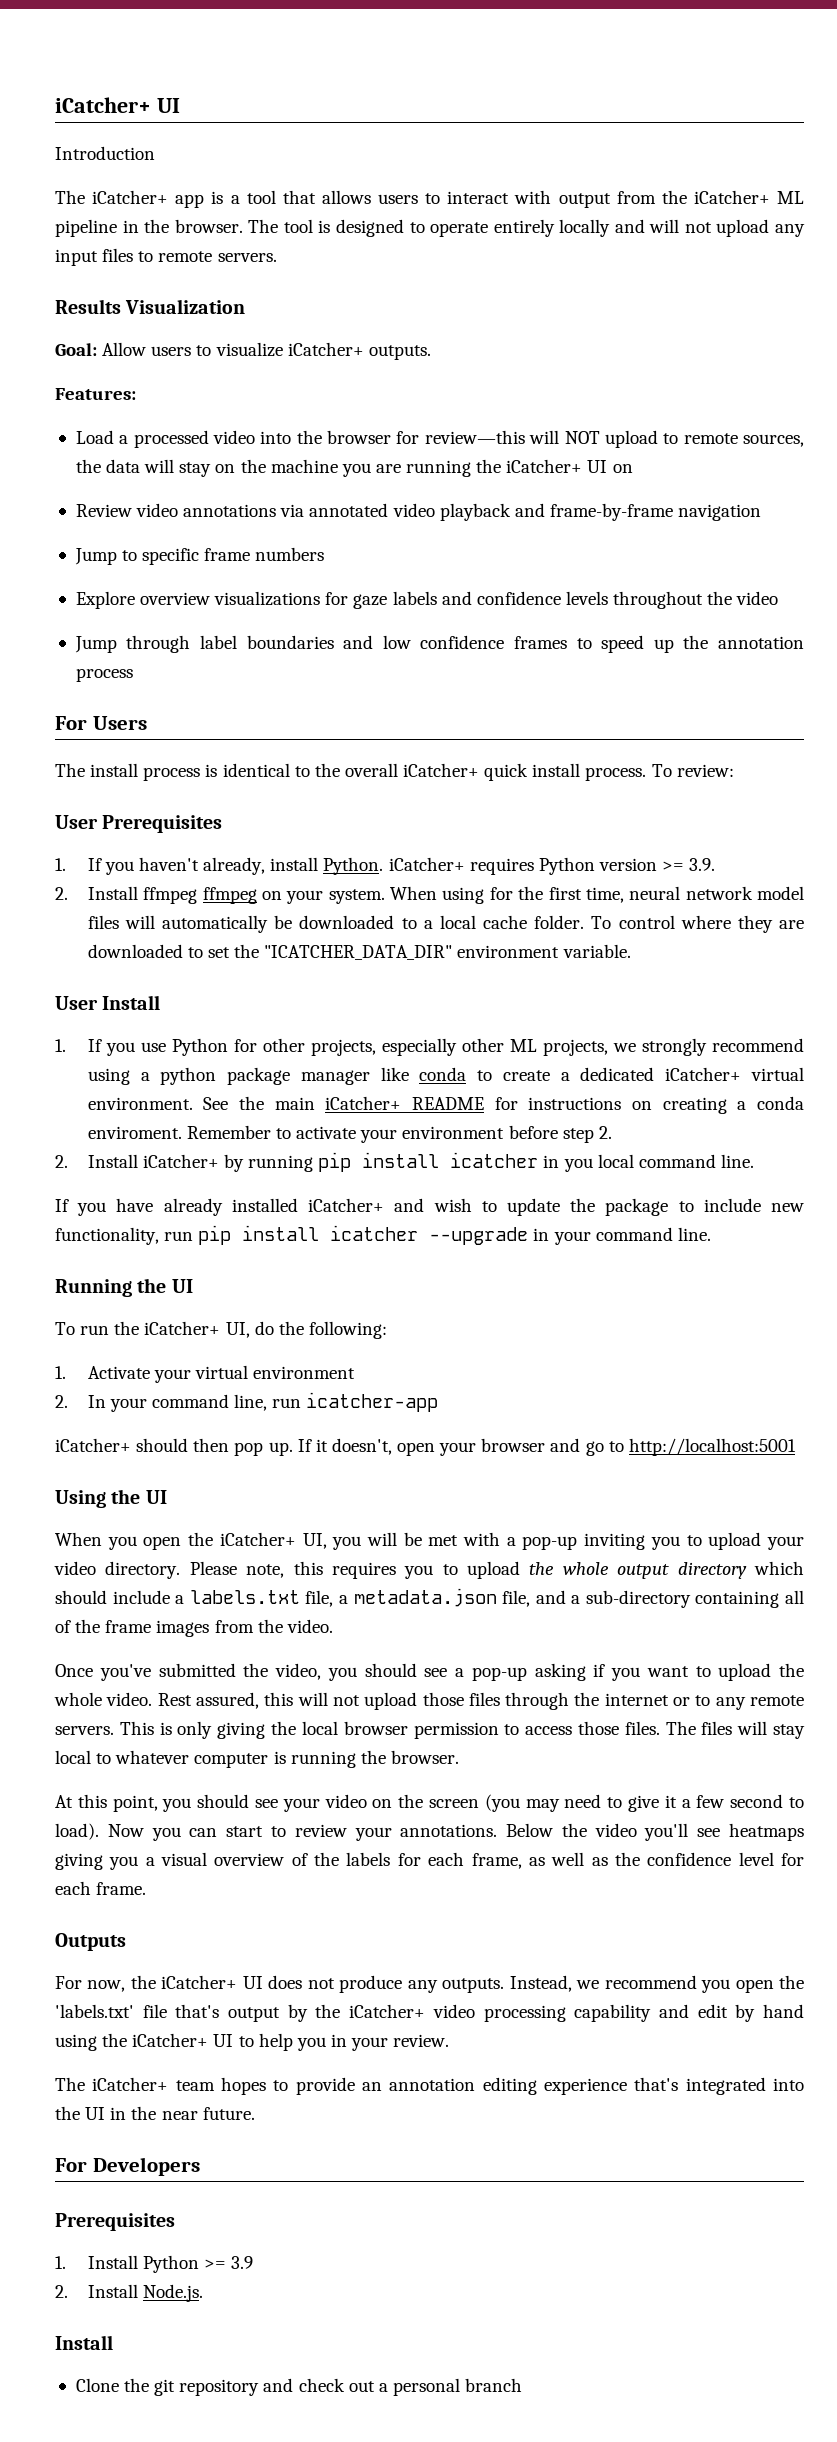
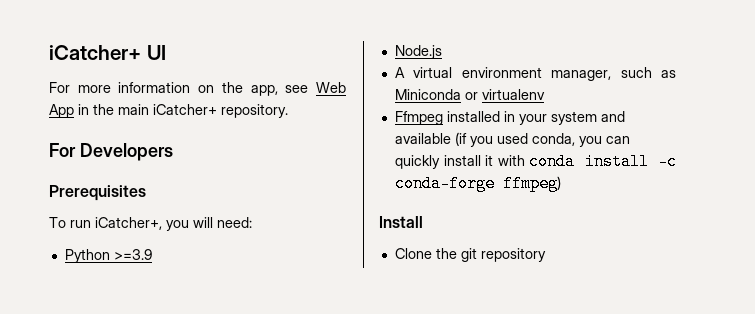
- Introduction
- The iCatcher+ app is a tool that allows users to interact with output from the iCatcher+ ML pipeline in the browser. The tool is designed to operate entirely locally and will not upload any input files to remote servers.
- Results Visualization
- Goal: Allow users to visualize iCatcher+ outputs.
- Features:
- Load a processed video into the browser for review—this will NOT upload to remote sources, the data will stay on the machine you are running the iCatcher+ UI on
- Review video annotations via annotated video playback and frame-by-frame navigation
- Jump to specific frame numbers
- Explore overview visualizations for gaze labels and confidence levels throughout the video
- Jump through label boundaries and low confidence frames to speed up the annotation process
- For Users
- The install process is identical to the overall iCatcher+ quick install process. To review:
- User Prerequisites
- 1. If you haven't already, install Python. iCatcher+ requires Python version >= 3.9.
- 2. Install ffmpeg ffmpeg on your system. When using for the first time, neural network model files will automatically be downloaded to a local cache folder. To control where they are downloaded to set the "ICATCHER_DATA_DIR" environment variable.
- User Install
- 1. If you use Python for other projects, especially other ML projects, we strongly recommend using a python package manager like conda to create a dedicated iCatcher+ virtual environment. See the main iCatcher+ README for instructions on creating a conda enviroment. Remember to activate your environment before step 2.
- 2. Install iCatcher+ by running pip install icatcher in you local command line.
- If you have already installed iCatcher+ and wish to update the package to include new functionality, run pip install icatcher --upgrade in your command line.
- Running the UI
- To run the iCatcher+ UI, do the following:
- 1. Activate your virtual environment
- 2. In your command line, run icatcher-app
- iCatcher+ should then pop up. If it doesn't, open your browser and go to http://localhost:5001
- Using the UI
- When you open the iCatcher+ UI, you will be met with a pop-up inviting you to upload your video directory. Please note, this requires you to upload the whole output directory which should include a labels.txt file, a metadata.json file, and a sub-directory containing all of the frame images from the video.
- Once you've submitted the video, you should see a pop-up asking if you want to upload the whole video. Rest assured, this will not upload those files through the internet or to any remote servers. This is only giving the local browser permission to access those files. The files will stay local to whatever computer is running the browser.
- At this point, you should see your video on the screen (you may need to give it a few second to load). Now you can start to review your annotations. Below the video you'll see heatmaps giving you a visual overview of the labels for each frame, as well as the confidence level for each frame.
- Outputs
- For now, the iCatcher+ UI does not produce any outputs. Instead, we recommend you open the 'labels.txt' file that's output by the iCatcher+ video processing capability and edit by hand using the iCatcher+ UI to help you in your review.
- The iCatcher+ team hopes to provide an annotation editing experience that's integrated into the UI in the near future.
+ For more information on the app, see Web App in the main iCatcher+ repository.
  For Developers
  Prerequisites
- 1. Install Python >= 3.9
- 2. Install Node.js.
+ To run iCatcher+, you will need:
+ Python >=3.9
+ Node.js
+ A virtual environment manager, such as Miniconda or virtualenv
+ Ffmpeg installed in your system and available (if you used conda, you can quickly install it with conda install -c conda-forge ffmpeg)
- Clone the git repository and check out a personal branch
+ Clone the git repository

